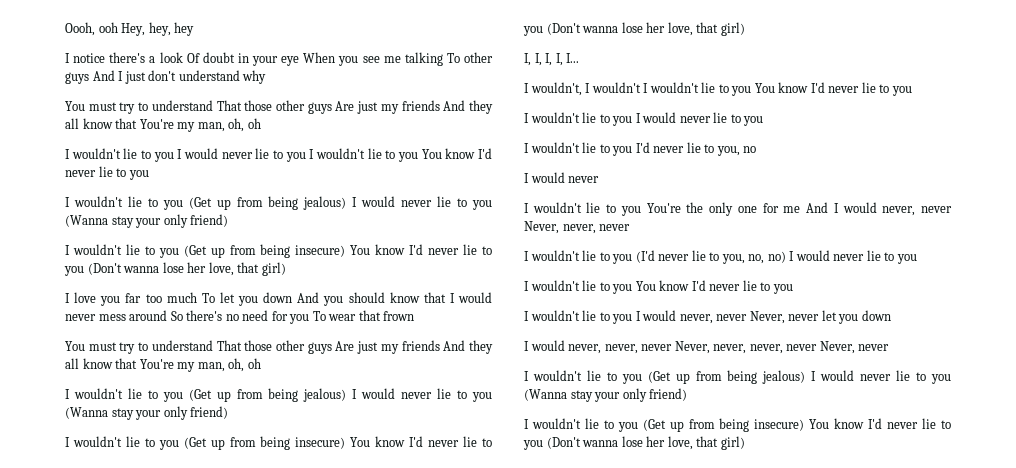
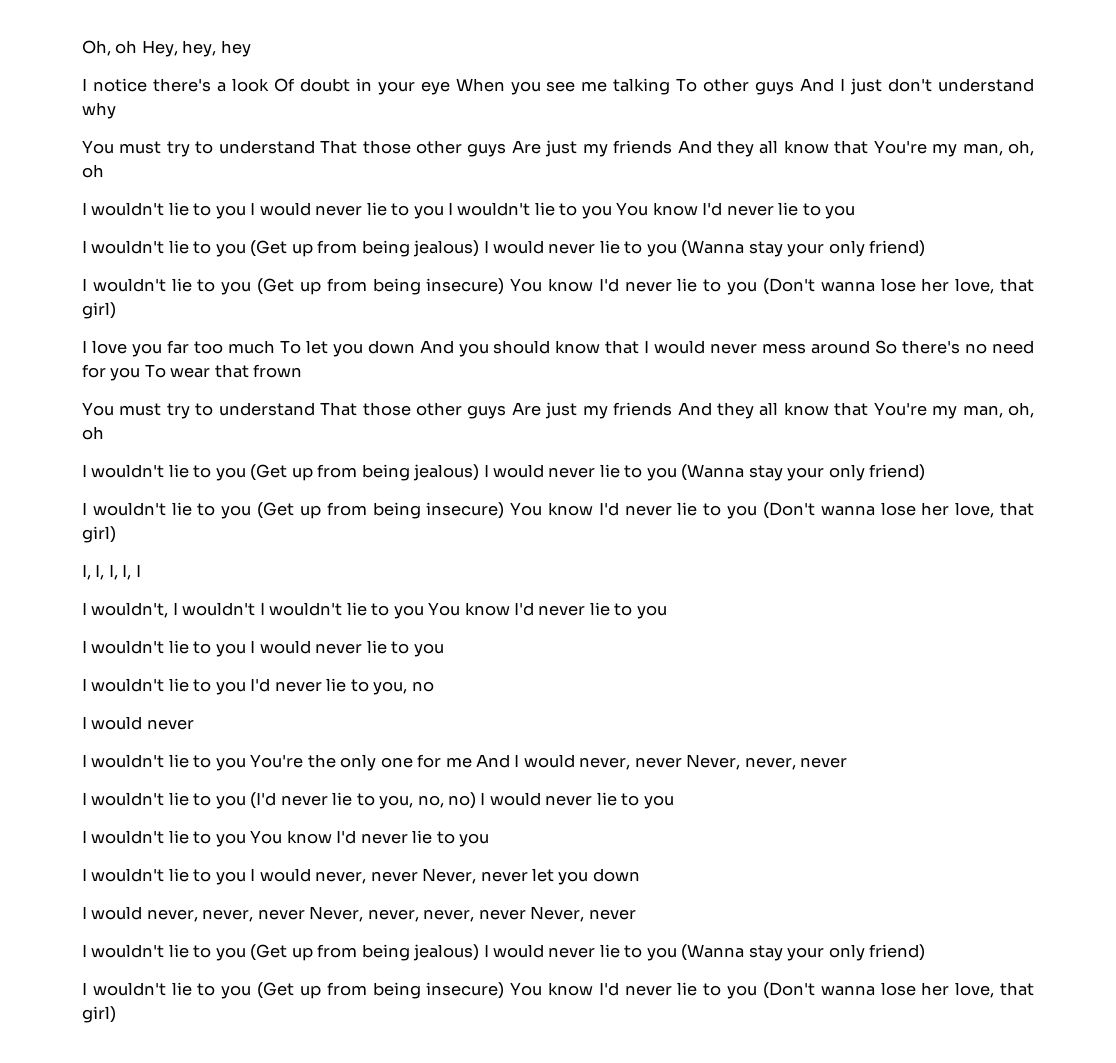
- Oooh, ooh Hey, hey, hey
+ Oh, oh Hey, hey, hey
- I, I, I, I, I...
+ I, I, I, I, I

